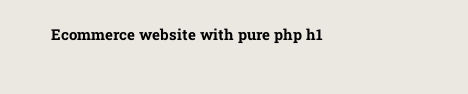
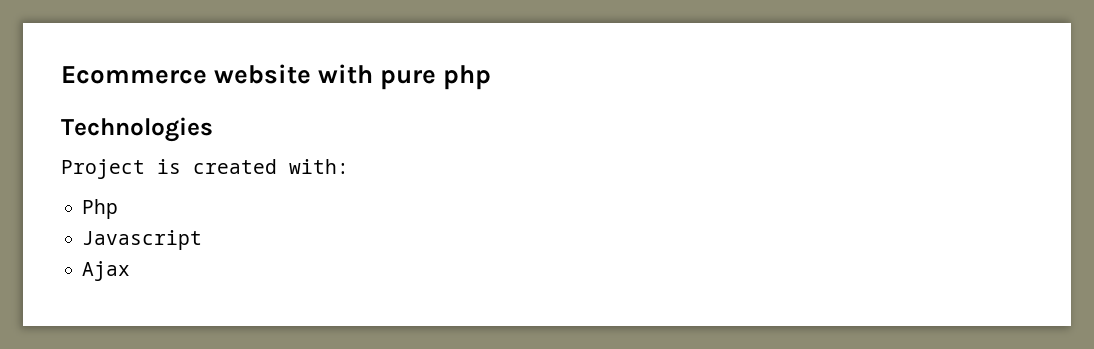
- Ecommerce website with pure php h1
+ Ecommerce website with pure php
+ Technologies
+ Project is created with:
+ Php
+ Javascript
+ Ajax

